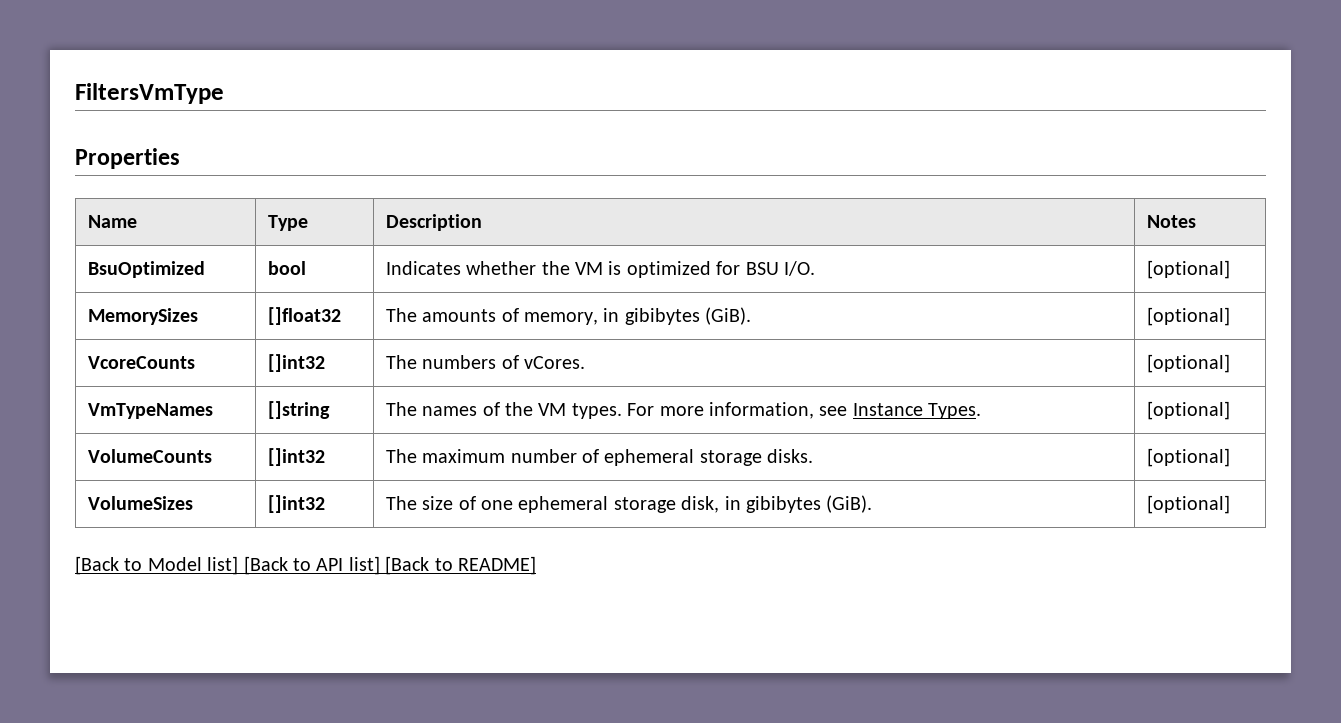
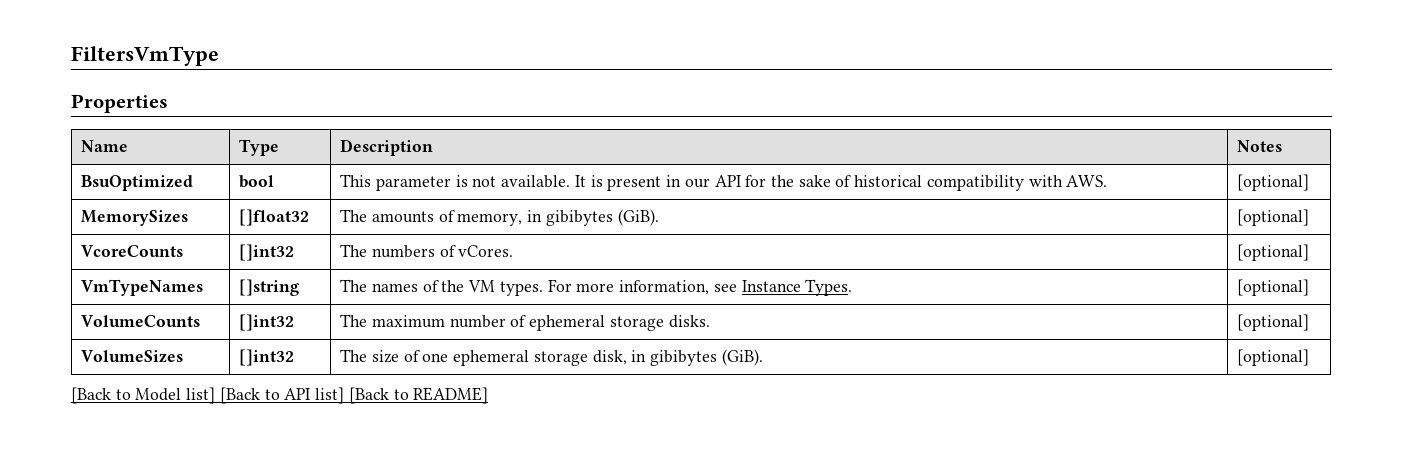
- BsuOptimized | bool | Indicates whether the VM is optimized for BSU I/O. | [optional]
+ BsuOptimized | bool | This parameter is not available. It is present in our API for the sake of historical compatibility with AWS. | [optional]

